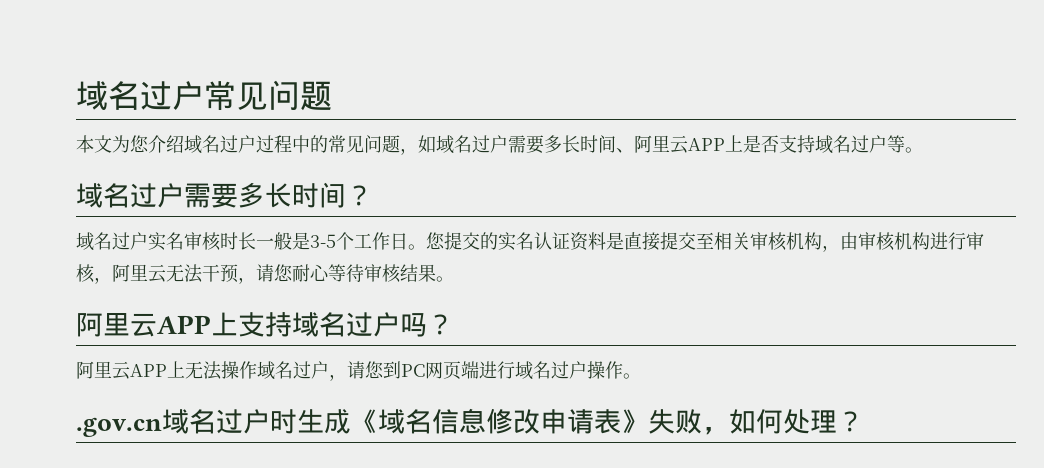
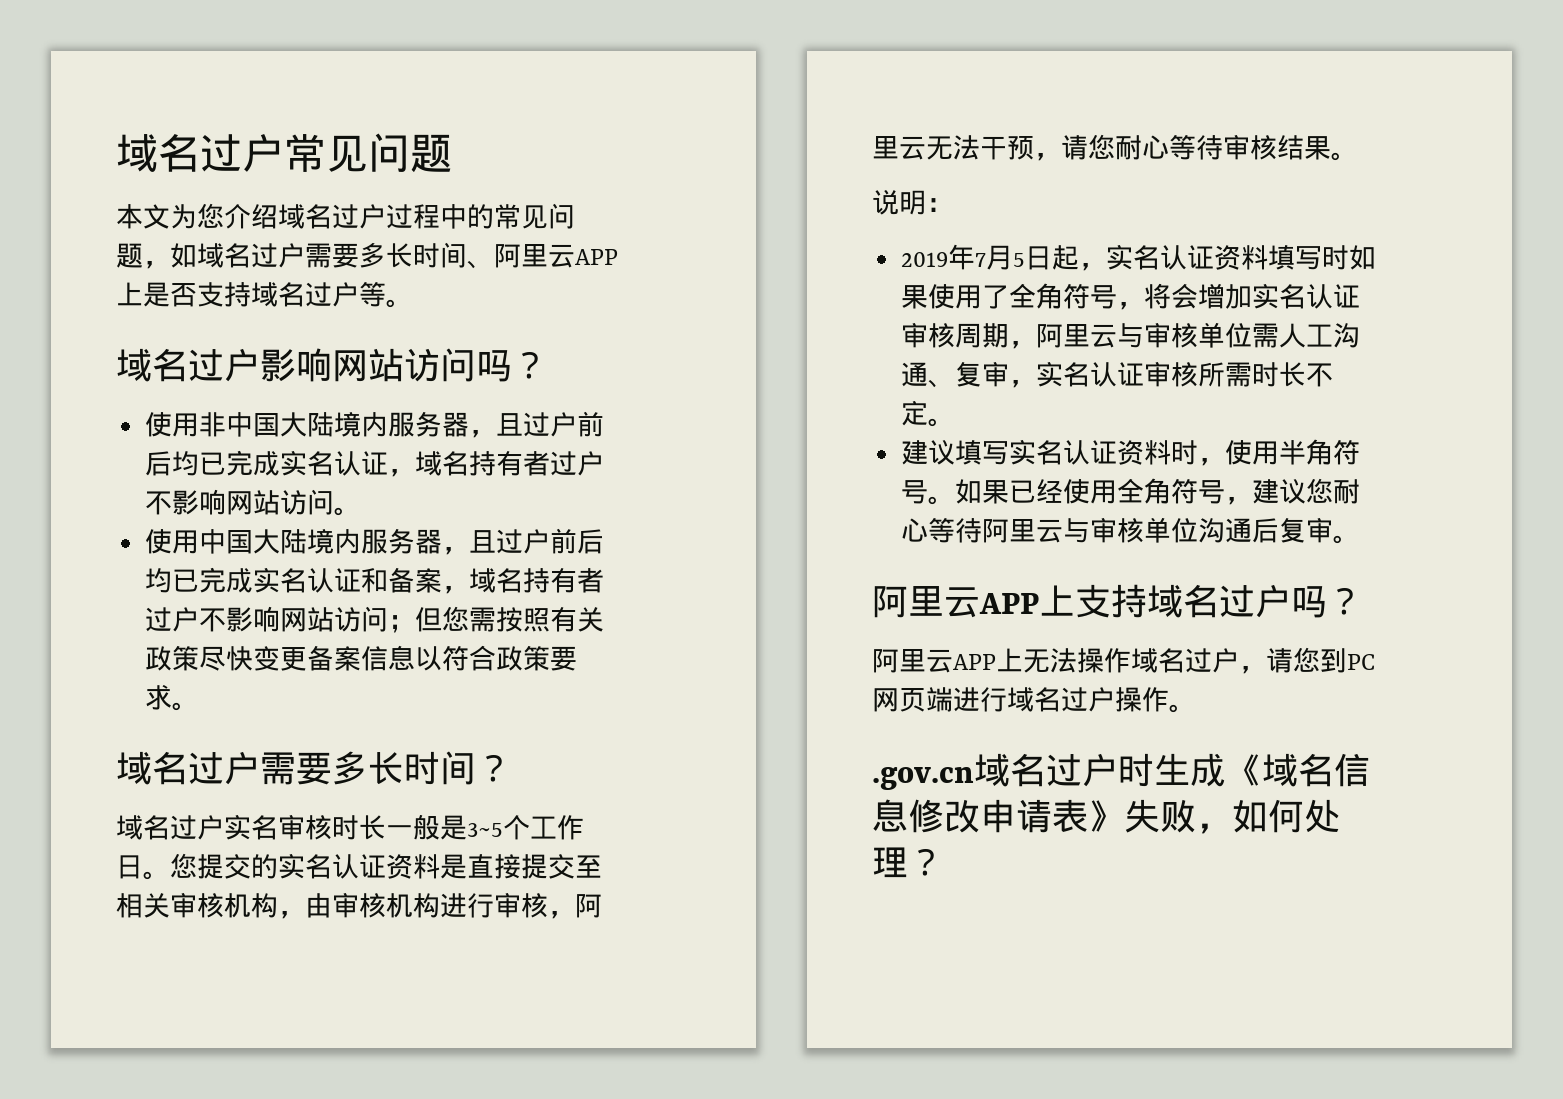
+ 域名过户影响网站访问吗？
+ 使用非中国大陆境内服务器，且过户前后均已完成实名认证，域名持有者过户不影响网站访问。
+ 使用中国大陆境内服务器，且过户前后均已完成实名认证和备案，域名持有者过户不影响网站访问；但您需按照有关政策尽快变更备案信息以符合政策要求。
- 域名过户实名审核时长一般是3-5个工作日。
+ 域名过户实名审核时长一般是3~5个工作日。
+ 说明：
+ 2019年7月5日起，实名认证资料填写时如果使用了全角符号，将会增加实名认证审核周期，阿里云与审核单位需人工沟通、复审，实名认证审核所需时长不定。
+ 建议填写实名认证资料时，使用半角符号。如果已经使用全角符号，建议您耐心等待阿里云与审核单位沟通后复审。

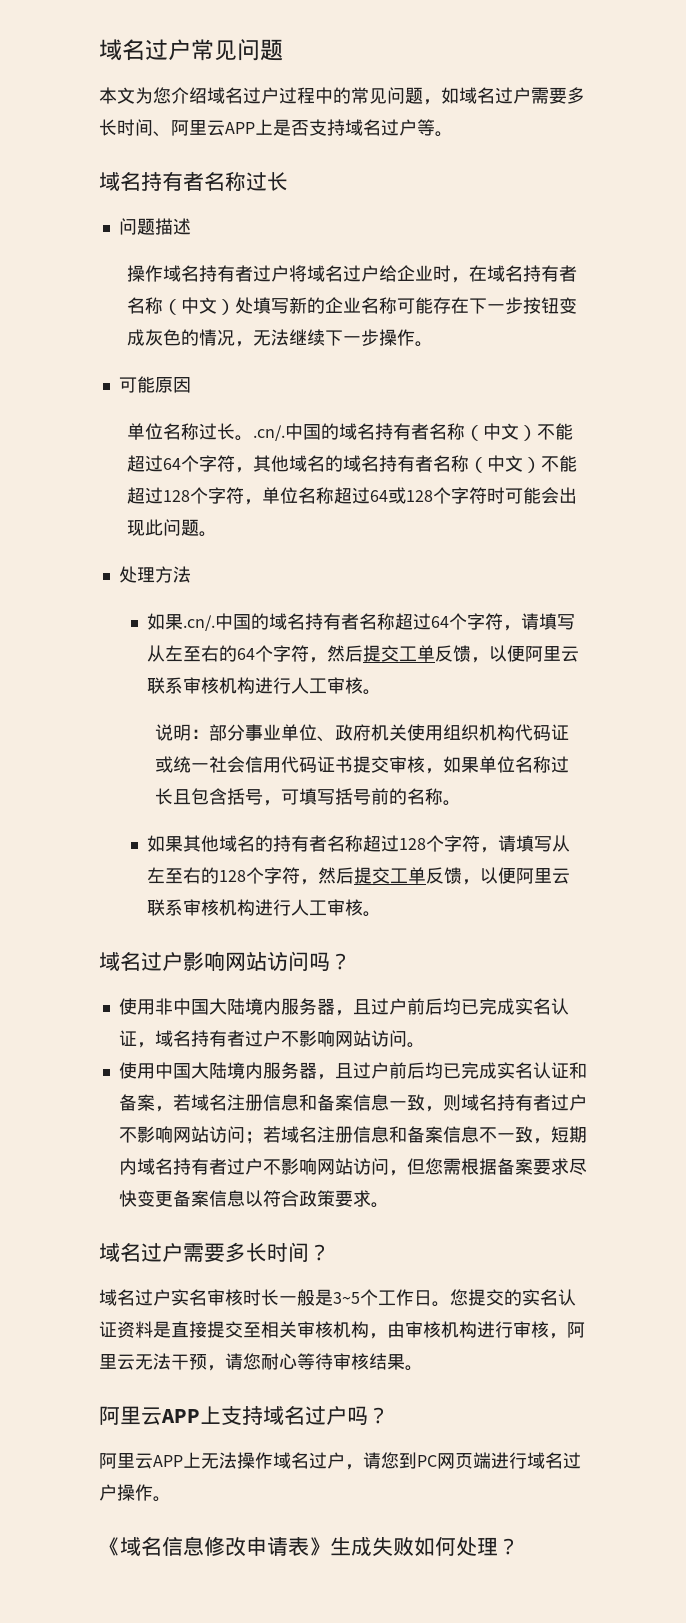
+ 域名持有者名称过长
+ 问题描述
+ 操作域名持有者过户将域名过户给企业时，在域名持有者名称（中文）处填写新的企业名称可能存在下一步按钮变成灰色的情况，无法继续下一步操作。
+ 可能原因
+ 单位名称过长。.cn/.中国的域名持有者名称（中文）不能超过64个字符，其他域名的域名持有者名称（中文）不能超过128个字符，单位名称超过64或128个字符时可能会出现此问题。
+ 处理方法
+ 如果.cn/.中国的域名持有者名称超过64个字符，请填写从左至右的64个字符，然后提交工单反馈，以便阿里云联系审核机构进行人工审核。
+ 说明：部分事业单位、政府机关使用组织机构代码证或统一社会信用代码证书提交审核，如果单位名称过长且包含括号，可填写括号前的名称。
+ 如果其他域名的持有者名称超过128个字符，请填写从左至右的128个字符，然后提交工单反馈，以便阿里云联系审核机构进行人工审核。
- 使用中国大陆境内服务器，且过户前后均已完成实名认证和备案，域名持有者过户不影响网站访问；但您需按照有关政策尽快变更备案信息以符合政策要求。
+ 使用中国大陆境内服务器，且过户前后均已完成实名认证和备案，若域名注册信息和备案信息一致，则域名持有者过户不影响网站访问；若域名注册信息和备案信息不一致，短期内域名持有者过户不影响网站访问，但您需根据备案要求尽快变更备案信息以符合政策要求。
- 说明：
- 2019年7月5日起，实名认证资料填写时如果使用了全角符号，将会增加实名认证审核周期，阿里云与审核单位需人工沟通、复审，实名认证审核所需时长不定。
- 建议填写实名认证资料时，使用半角符号。如果已经使用全角符号，建议您耐心等待阿里云与审核单位沟通后复审。
- .gov.cn域名过户时生成《域名信息修改申请表》失败，如何处理？
+ 《域名信息修改申请表》生成失败如何处理？

